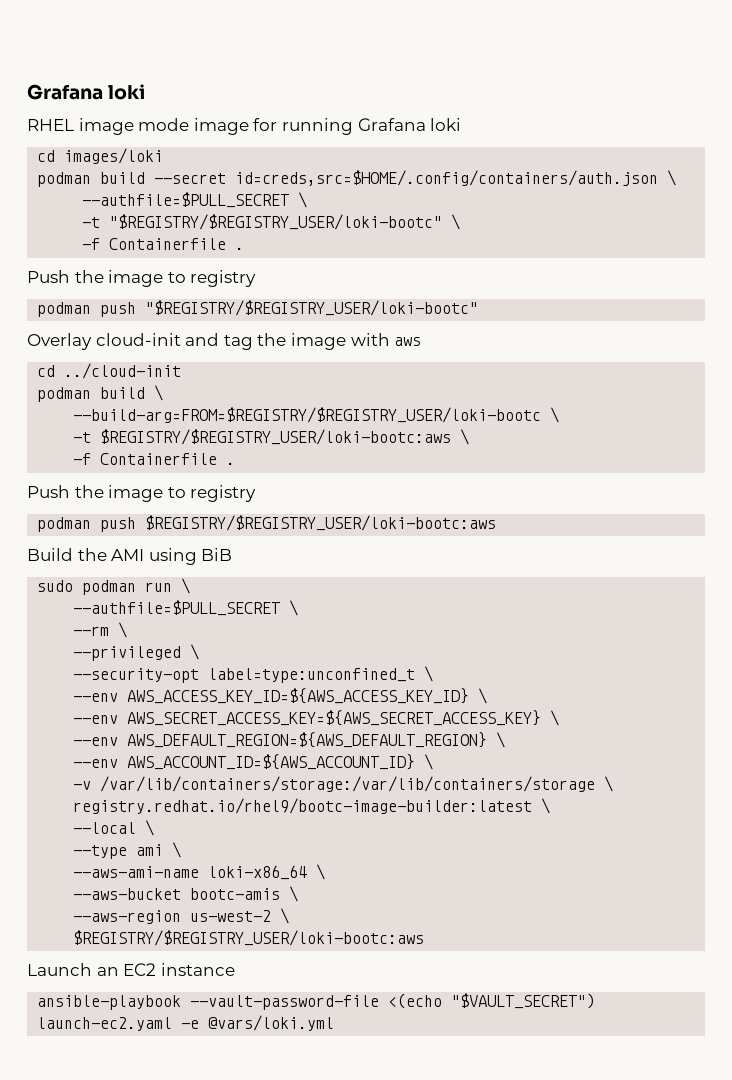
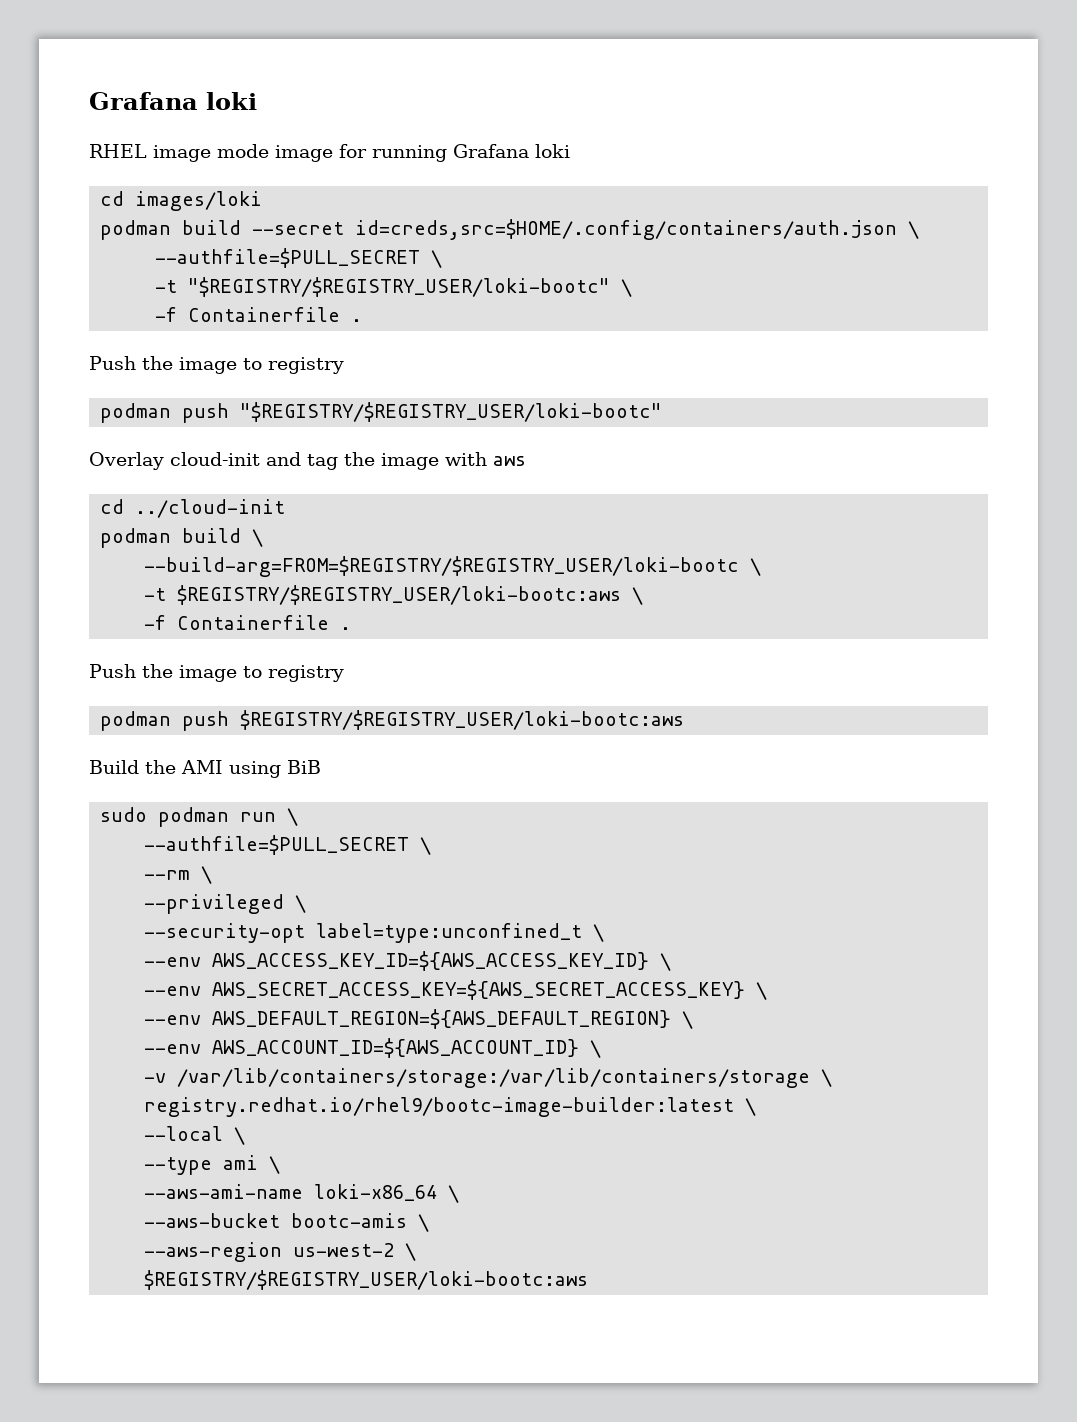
- Launch an EC2 instance
- ansible-playbook --vault-password-file <(echo "$VAULT_SECRET") launch-ec2.yaml -e @vars/loki.yml

